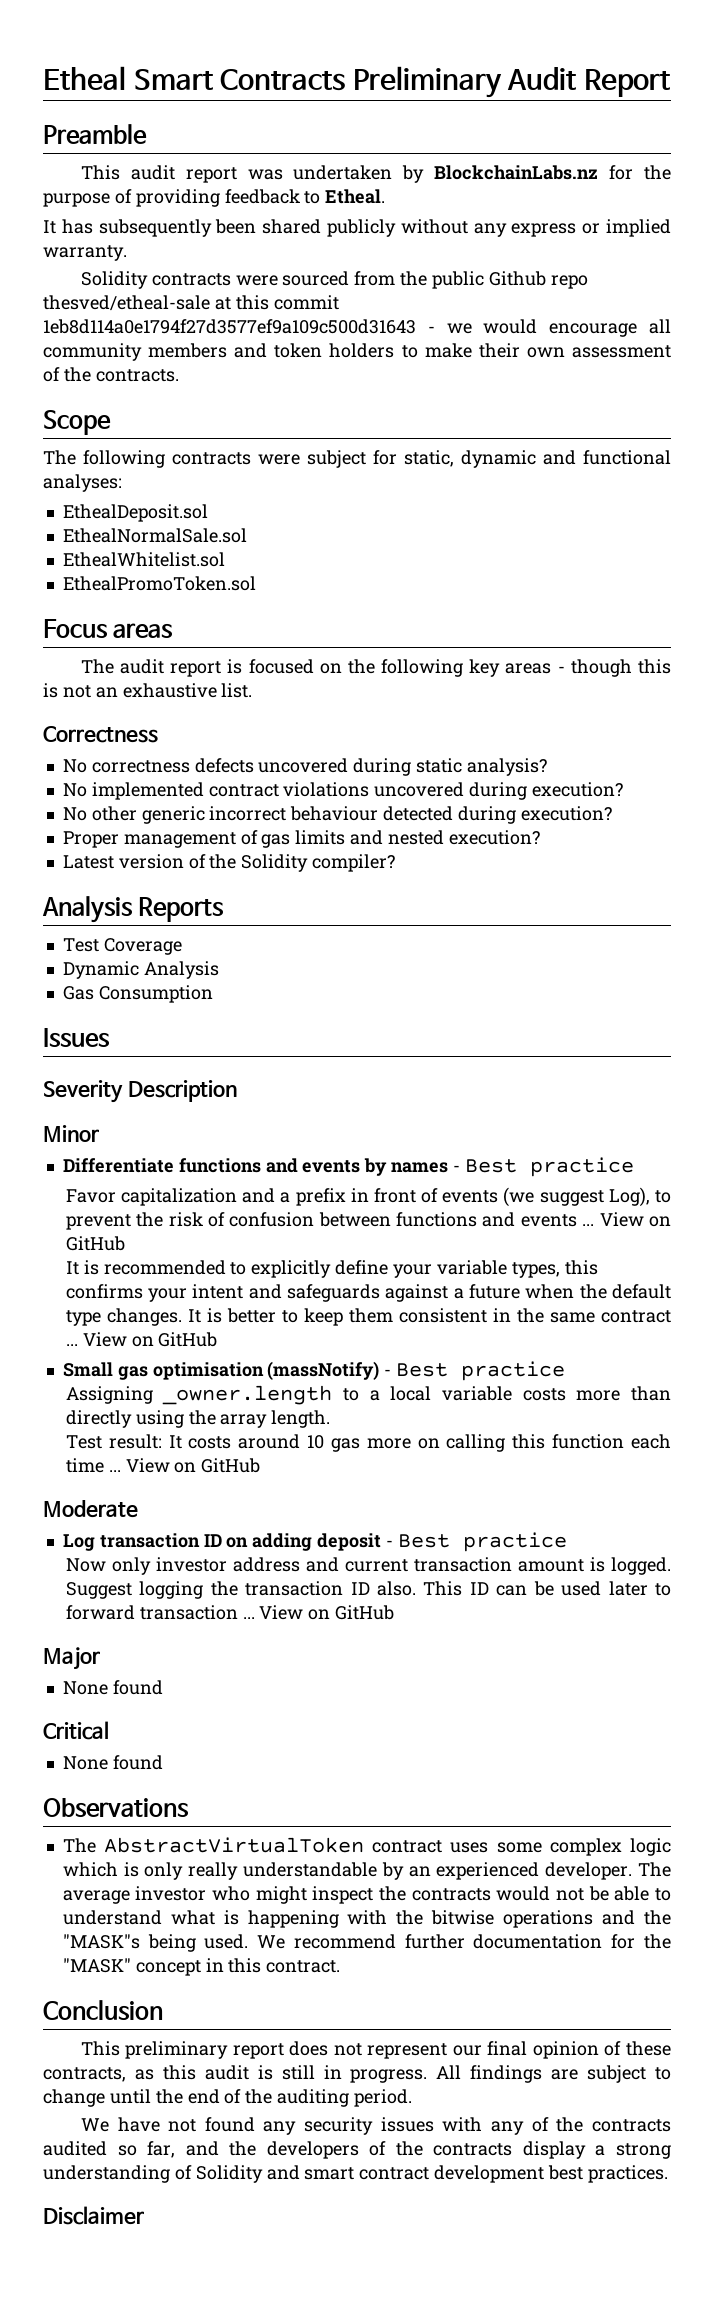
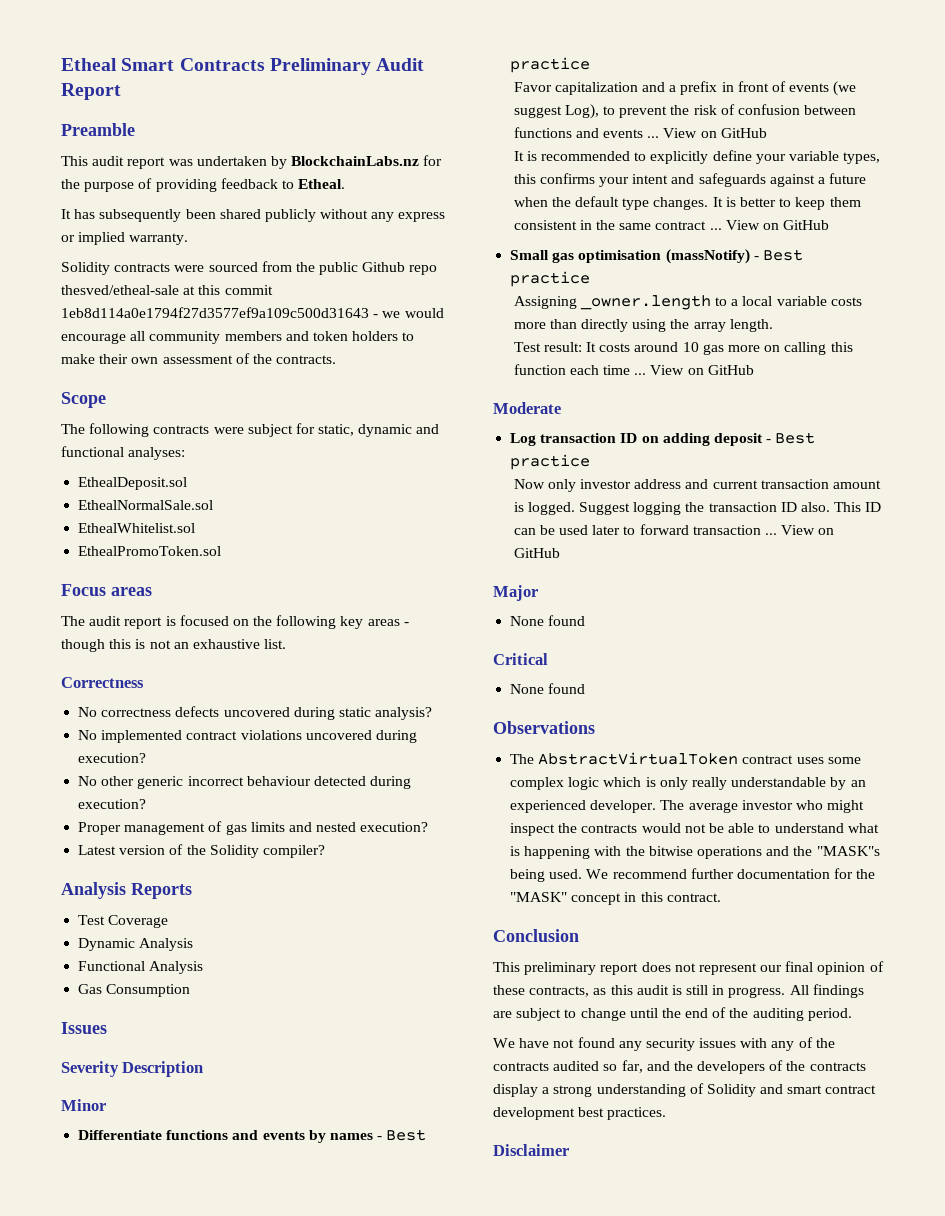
+ Functional Analysis

